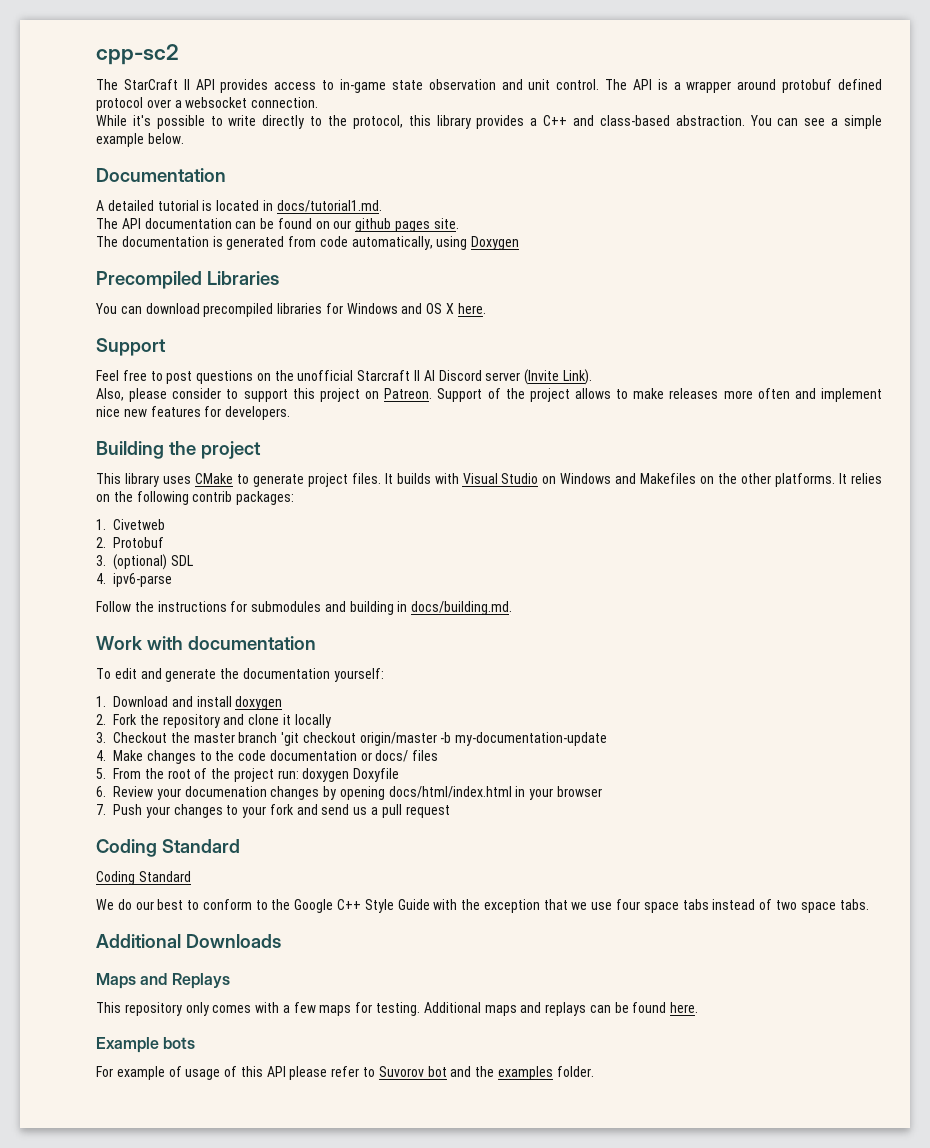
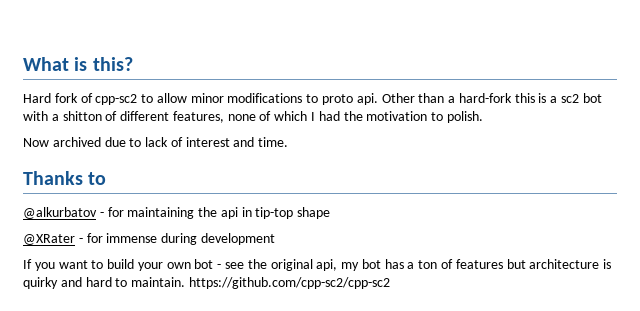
- cpp-sc2
- The StarCraft II API provides access to in-game state observation and unit control. The API is a wrapper around protobuf defined protocol over a websocket connection.
- While it's possible to write directly to the protocol, this library provides a C++ and class-based abstraction. You can see a simple example below.
- Documentation
- A detailed tutorial is located in docs/tutorial1.md.
- The API documentation can be found on our github pages site.
- The documentation is generated from code automatically, using Doxygen
- Precompiled Libraries
- You can download precompiled libraries for Windows and OS X here.
- Support
- Feel free to post questions on the unofficial Starcraft II AI Discord server (Invite Link).
- Also, please consider to support this project on Patreon. Support of the project allows to make releases more often and implement nice new features for developers.
- Building the project
- This library uses CMake to generate project files. It builds with Visual Studio on Windows and Makefiles on the other platforms. It relies on the following contrib packages:
- 1. Civetweb
- 2. Protobuf
- 3. (optional) SDL
- 4. ipv6-parse
- Follow the instructions for submodules and building in docs/building.md.
- Work with documentation
- To edit and generate the documentation yourself:
- 1. Download and install doxygen
- 2. Fork the repository and clone it locally
- 3. Checkout the master branch 'git checkout origin/master -b my-documentation-update
- 4. Make changes to the code documentation or docs/ files
- 5. From the root of the project run: doxygen Doxyfile
- 6. Review your documenation changes by opening docs/html/index.html in your browser
- 7. Push your changes to your fork and send us a pull request
- Coding Standard
- Coding Standard
- We do our best to conform to the Google C++ Style Guide with the exception that we use four space tabs instead of two space tabs.
- Additional Downloads
- Maps and Replays
- This repository only comes with a few maps for testing. Additional maps and replays can be found here.
- Example bots
- For example of usage of this API please refer to Suvorov bot and the examples folder.
+ What is this?
+ Hard fork of cpp-sc2 to allow minor modifications to proto api. Other than a hard-fork this is a sc2 bot with a shitton of different features, none of which I had the motivation to polish.
+ Now archived due to lack of interest and time.
+ Thanks to
+ @alkurbatov - for maintaining the api in tip-top shape
+ @XRater - for immense during development
+ If you want to build your own bot - see the original api, my bot has a ton of features but architecture is quirky and hard to maintain. https://github.com/cpp-sc2/cpp-sc2

